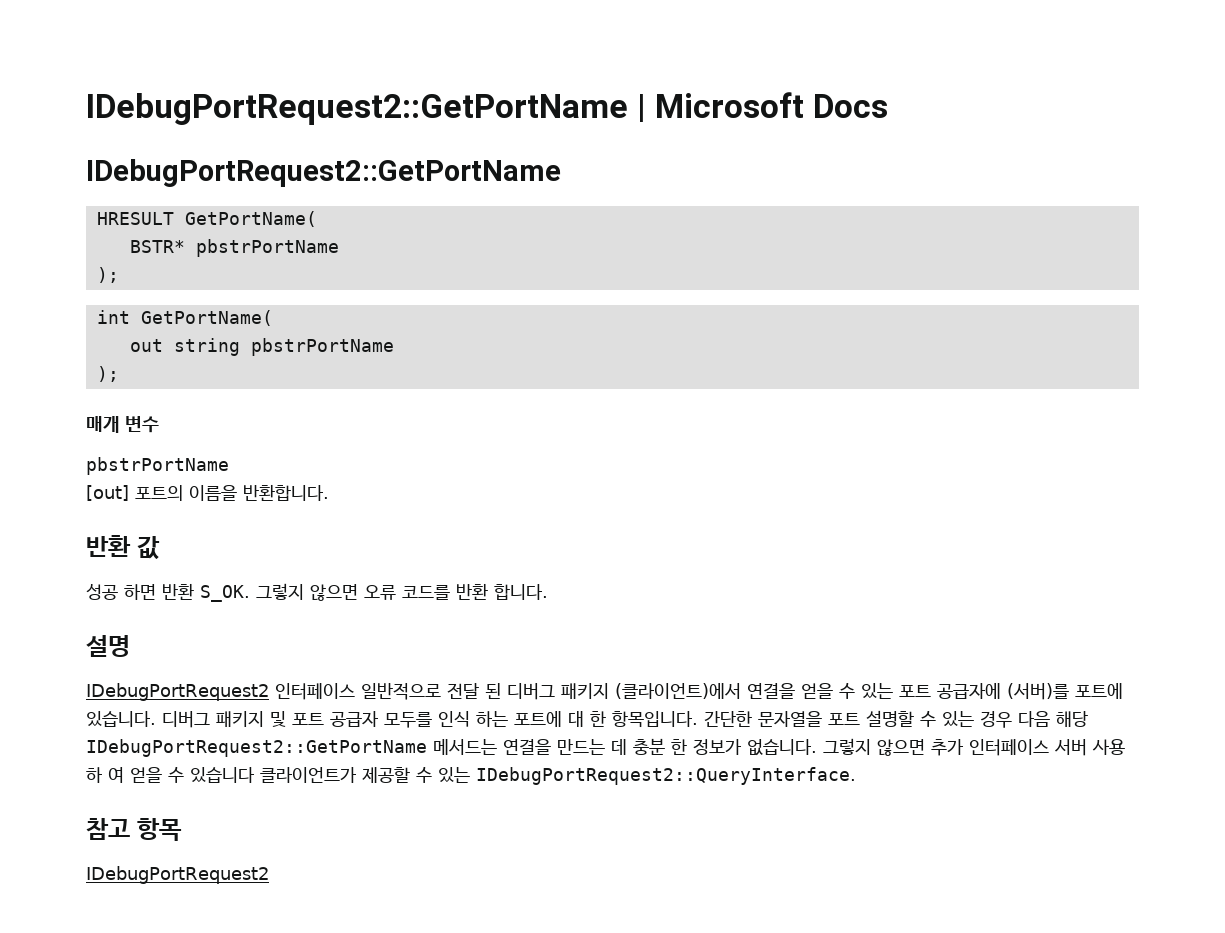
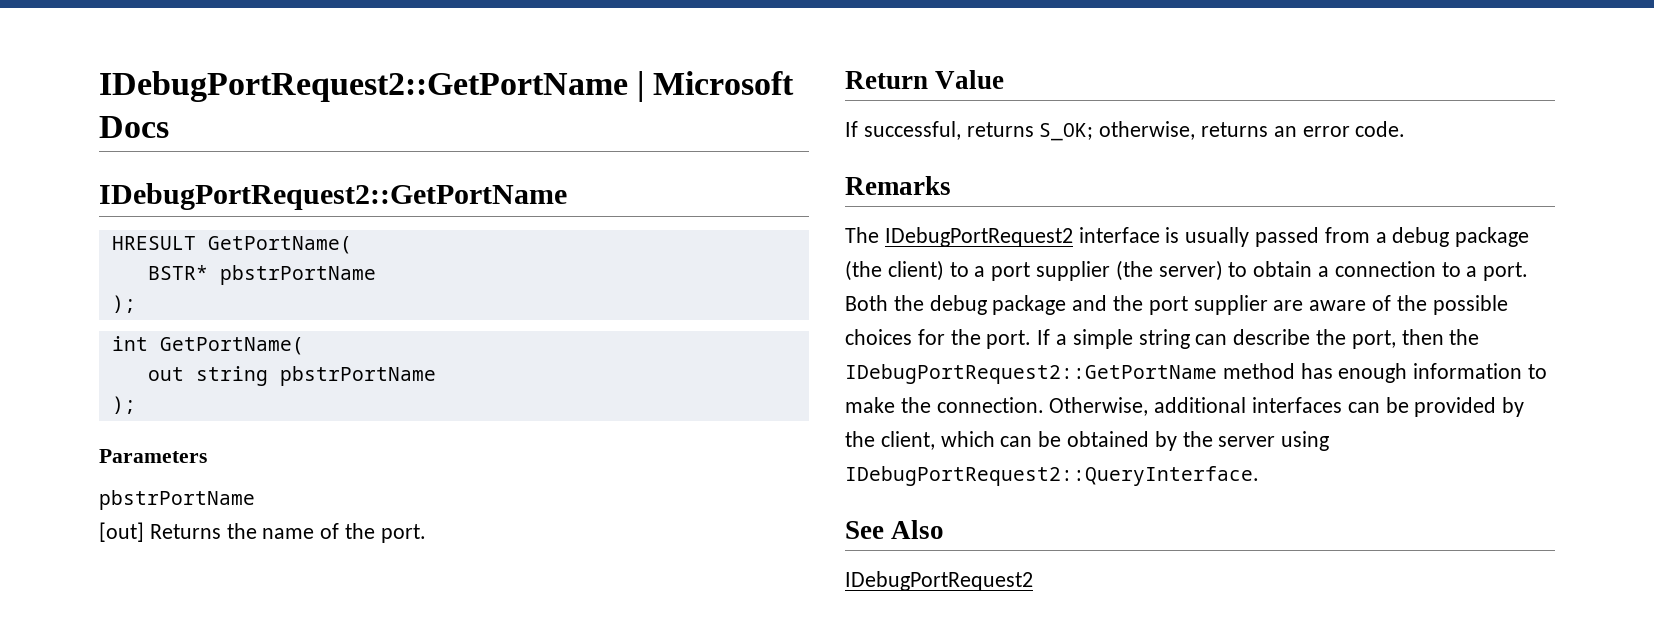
- 매개 변수
+ Parameters
- [out] 포트의 이름을 반환합니다.
- 반환 값
- 성공 하면 반환 S_OK. 그렇지 않으면 오류 코드를 반환 합니다.
- 설명
- IDebugPortRequest2 인터페이스 일반적으로 전달 된 디버그 패키지 (클라이언트)에서 연결을 얻을 수 있는 포트 공급자에 (서버)를 포트에 있습니다. 디버그 패키지 및 포트 공급자 모두를 인식 하는 포트에 대 한 항목입니다. 간단한 문자열을 포트 설명할 수 있는 경우 다음 해당 IDebugPortRequest2::GetPortName 메서드는 연결을 만드는 데 충분 한 정보가 없습니다. 그렇지 않으면 추가 인터페이스 서버 사용 하 여 얻을 수 있습니다 클라이언트가 제공할 수 있는 IDebugPortRequest2::QueryInterface.
- 참고 항목
+ [out] Returns the name of the port.
+ Return Value
+ If successful, returns S_OK; otherwise, returns an error code.
+ Remarks
+ The IDebugPortRequest2 interface is usually passed from a debug package (the client) to a port supplier (the server) to obtain a connection to a port. Both the debug package and the port supplier are aware of the possible choices for the port. If a simple string can describe the port, then the IDebugPortRequest2::GetPortName method has enough information to make the connection. Otherwise, additional interfaces can be provided by the client, which can be obtained by the server using IDebugPortRequest2::QueryInterface.
+ See Also

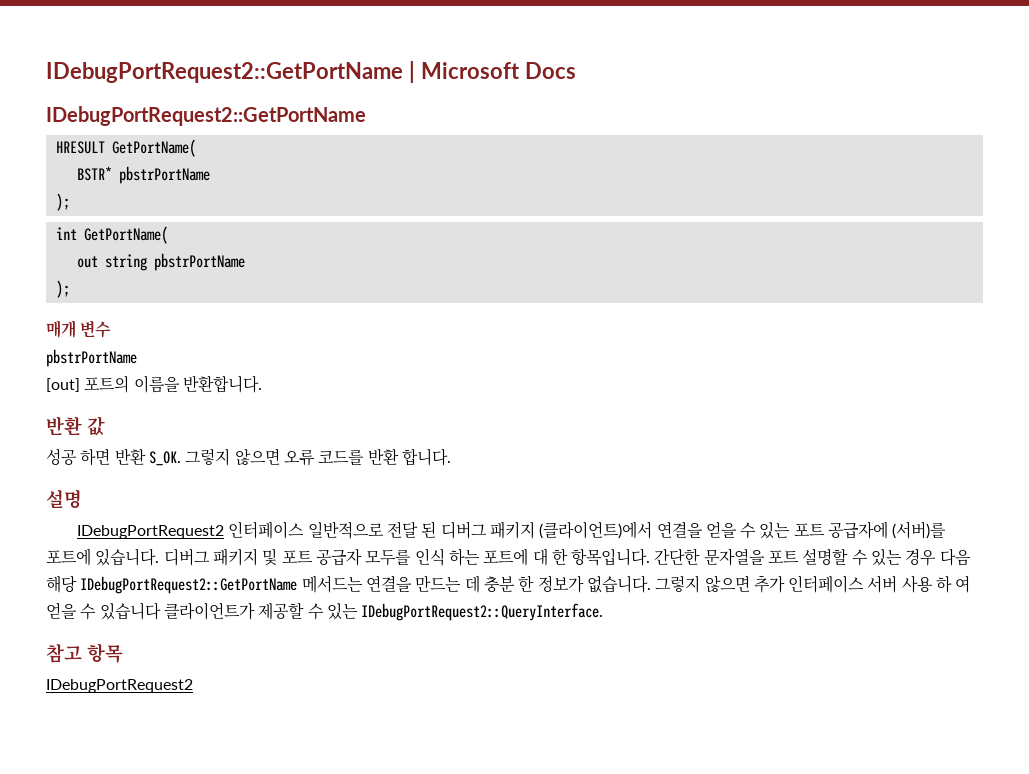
- Parameters
+ 매개 변수
- [out] Returns the name of the port.
- Return Value
- If successful, returns S_OK; otherwise, returns an error code.
- Remarks
- The IDebugPortRequest2 interface is usually passed from a debug package (the client) to a port supplier (the server) to obtain a connection to a port. Both the debug package and the port supplier are aware of the possible choices for the port. If a simple string can describe the port, then the IDebugPortRequest2::GetPortName method has enough information to make the connection. Otherwise, additional interfaces can be provided by the client, which can be obtained by the server using IDebugPortRequest2::QueryInterface.
+ [out] 포트의 이름을 반환합니다.
+ 반환 값
+ 성공 하면 반환 S_OK. 그렇지 않으면 오류 코드를 반환 합니다.
+ 설명
+ IDebugPortRequest2 인터페이스 일반적으로 전달 된 디버그 패키지 (클라이언트)에서 연결을 얻을 수 있는 포트 공급자에 (서버)를 포트에 있습니다. 디버그 패키지 및 포트 공급자 모두를 인식 하는 포트에 대 한 항목입니다. 간단한 문자열을 포트 설명할 수 있는 경우 다음 해당 IDebugPortRequest2::GetPortName 메서드는 연결을 만드는 데 충분 한 정보가 없습니다. 그렇지 않으면 추가 인터페이스 서버 사용 하 여 얻을 수 있습니다 클라이언트가 제공할 수 있는 IDebugPortRequest2::QueryInterface.
- See Also
+ 참고 항목

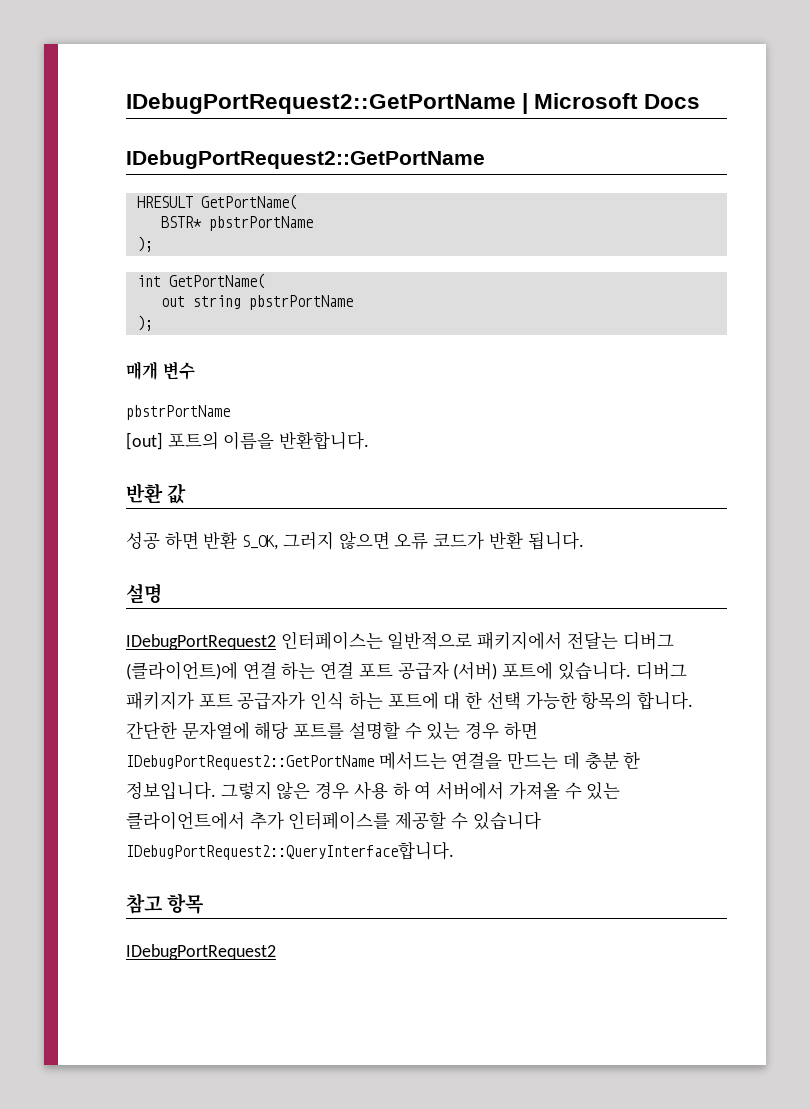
- 성공 하면 반환 S_OK. 그렇지 않으면 오류 코드를 반환 합니다.
+ 성공 하면 반환 S_OK, 그러지 않으면 오류 코드가 반환 됩니다.
  설명
- IDebugPortRequest2 인터페이스 일반적으로 전달 된 디버그 패키지 (클라이언트)에서 연결을 얻을 수 있는 포트 공급자에 (서버)를 포트에 있습니다. 디버그 패키지 및 포트 공급자 모두를 인식 하는 포트에 대 한 항목입니다. 간단한 문자열을 포트 설명할 수 있는 경우 다음 해당 IDebugPortRequest2::GetPortName 메서드는 연결을 만드는 데 충분 한 정보가 없습니다. 그렇지 않으면 추가 인터페이스 서버 사용 하 여 얻을 수 있습니다 클라이언트가 제공할 수 있는 IDebugPortRequest2::QueryInterface.
+ IDebugPortRequest2 인터페이스는 일반적으로 패키지에서 전달는 디버그 (클라이언트)에 연결 하는 연결 포트 공급자 (서버) 포트에 있습니다. 디버그 패키지가 포트 공급자가 인식 하는 포트에 대 한 선택 가능한 항목의 합니다. 간단한 문자열에 해당 포트를 설명할 수 있는 경우 하면 IDebugPortRequest2::GetPortName 메서드는 연결을 만드는 데 충분 한 정보입니다. 그렇지 않은 경우 사용 하 여 서버에서 가져올 수 있는 클라이언트에서 추가 인터페이스를 제공할 수 있습니다 IDebugPortRequest2::QueryInterface합니다.

